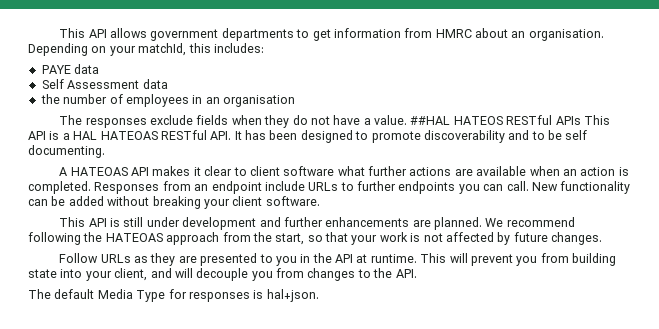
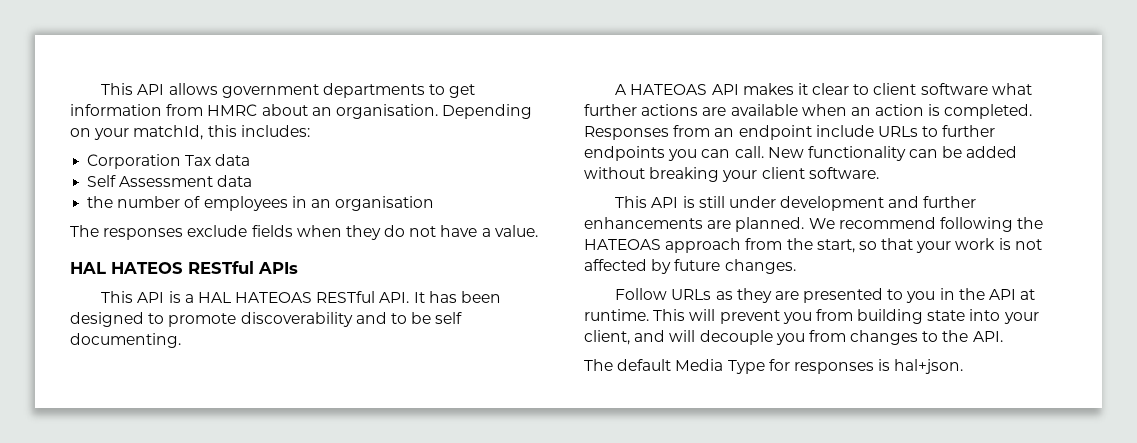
- PAYE data
+ Corporation Tax data
- The responses exclude fields when they do not have a value. ##HAL HATEOS RESTful APIs This API is a HAL HATEOAS RESTful API. It has been designed to promote discoverability and to be self documenting.
+ The responses exclude fields when they do not have a value.
+ HAL HATEOS RESTful APIs
+ This API is a HAL HATEOAS RESTful API. It has been designed to promote discoverability and to be self documenting.

